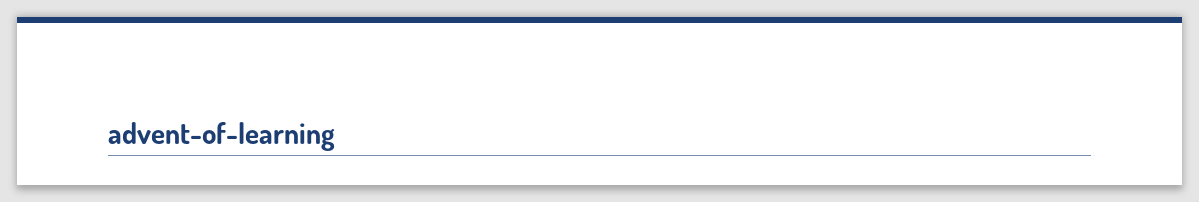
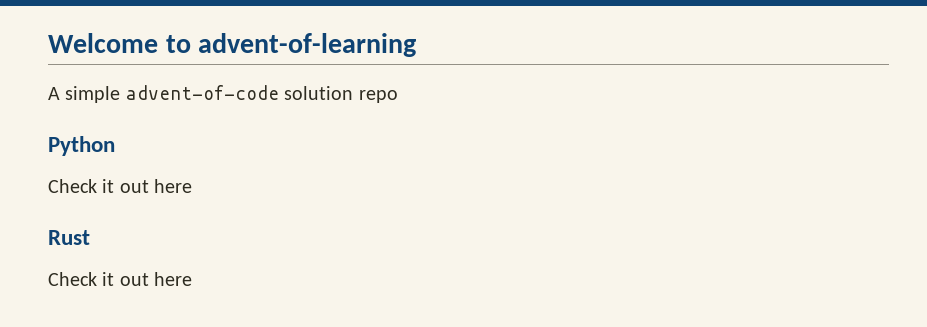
- advent-of-learning
+ Welcome to advent-of-learning
+ A simple advent-of-code solution repo
+ Python
+ Check it out here
+ Rust
+ Check it out here

